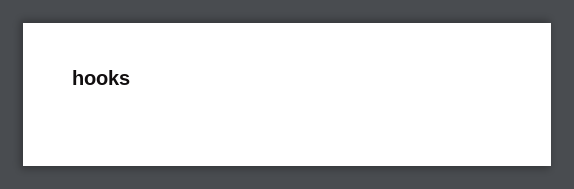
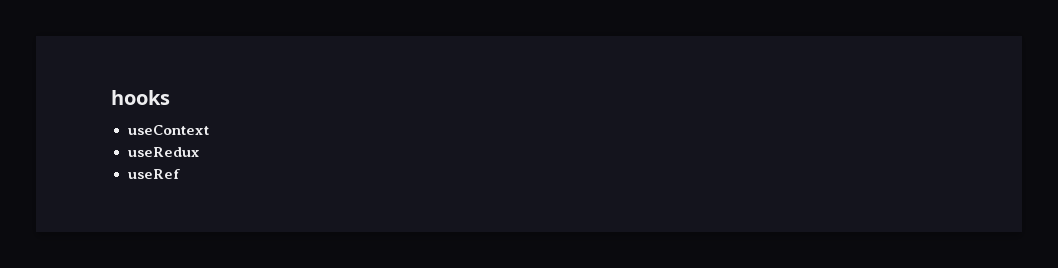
+ useContext
+ useRedux
+ useRef

